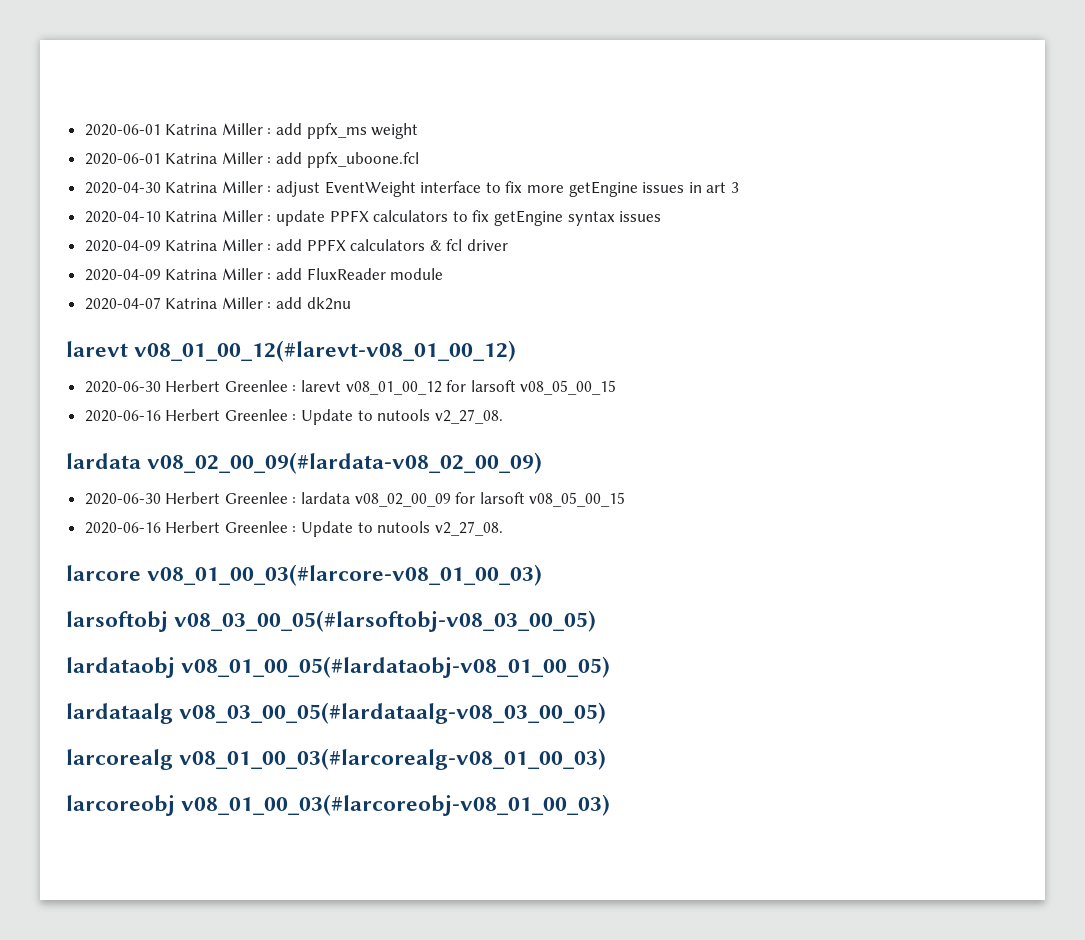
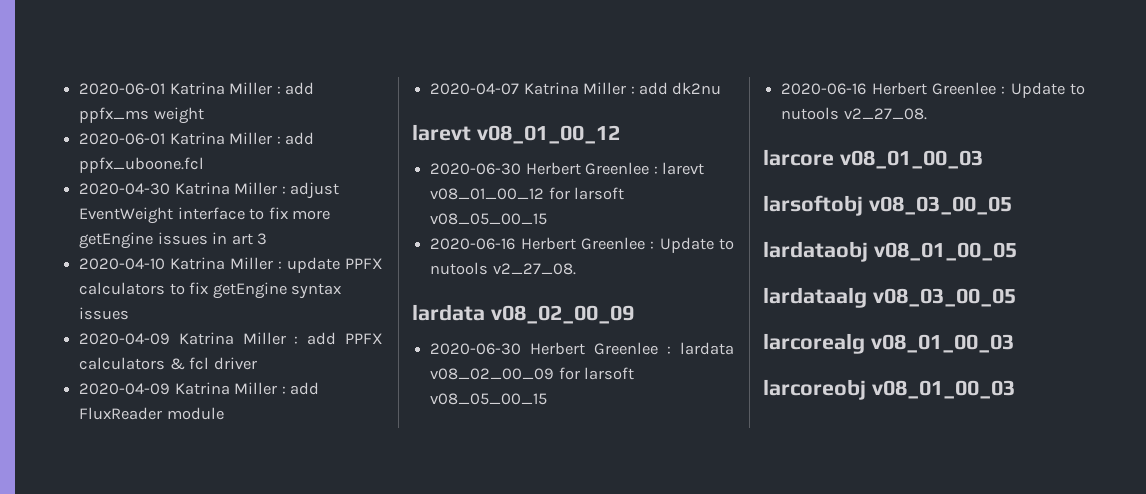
  2020-04-07 Katrina Miller : add dk2nu
- larevt v08_01_00_12(#larevt-v08_01_00_12)
+ larevt v08_01_00_12
  2020-06-30 Herbert Greenlee : larevt v08_01_00_12 for larsoft v08_05_00_15
  2020-06-16 Herbert Greenlee : Update to nutools v2_27_08.
- lardata v08_02_00_09(#lardata-v08_02_00_09)
+ lardata v08_02_00_09
- larcore v08_01_00_03(#larcore-v08_01_00_03)
+ larcore v08_01_00_03
- larsoftobj v08_03_00_05(#larsoftobj-v08_03_00_05)
+ larsoftobj v08_03_00_05
- lardataobj v08_01_00_05(#lardataobj-v08_01_00_05)
+ lardataobj v08_01_00_05
- lardataalg v08_03_00_05(#lardataalg-v08_03_00_05)
+ lardataalg v08_03_00_05
- larcorealg v08_01_00_03(#larcorealg-v08_01_00_03)
+ larcorealg v08_01_00_03
- larcoreobj v08_01_00_03(#larcoreobj-v08_01_00_03)
+ larcoreobj v08_01_00_03

